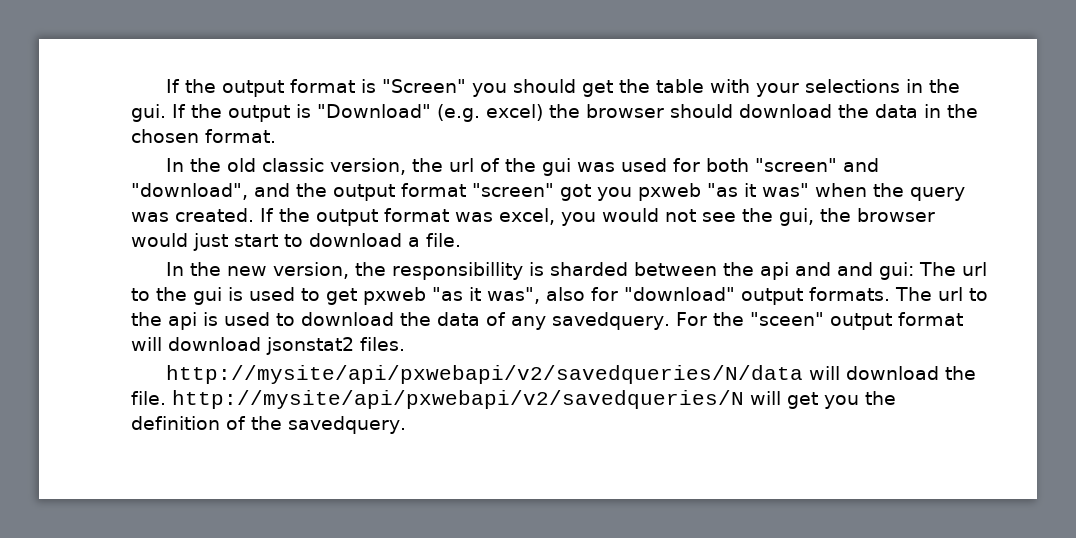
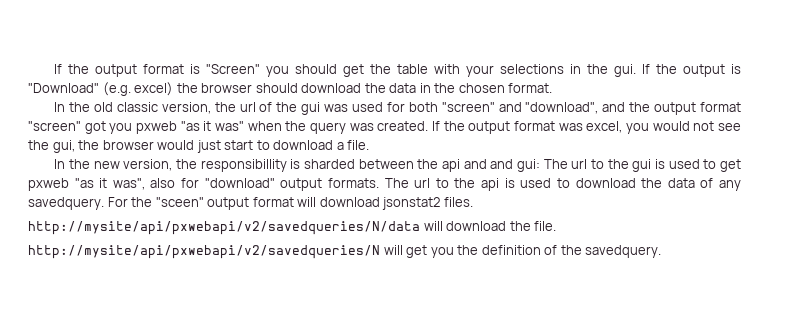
- http://mysite/api/pxwebapi/v2/savedqueries/N/data will download the file. http://mysite/api/pxwebapi/v2/savedqueries/N will get you the definition of the savedquery.
+ http://mysite/api/pxwebapi/v2/savedqueries/N/data will download the file.
+ http://mysite/api/pxwebapi/v2/savedqueries/N will get you the definition of the savedquery.

